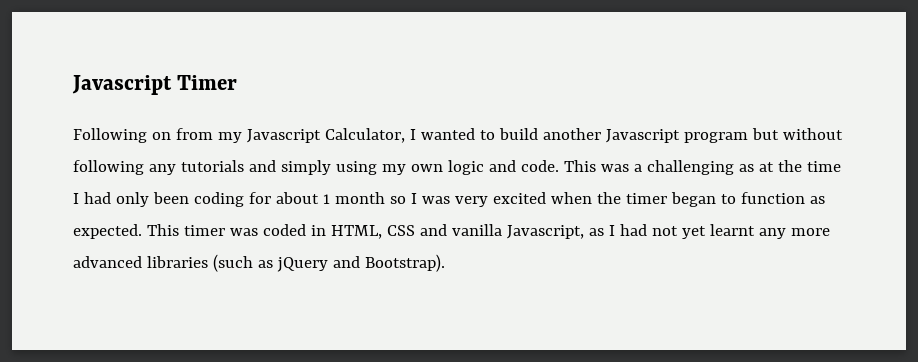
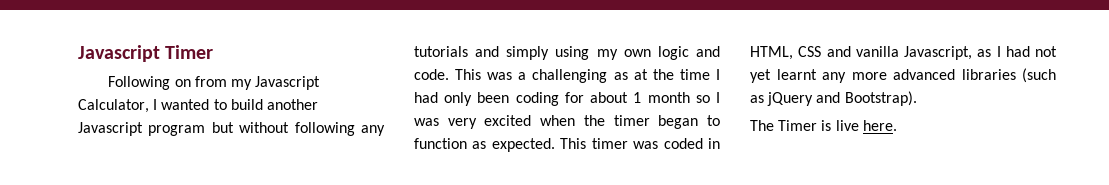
+ The Timer is live here.

